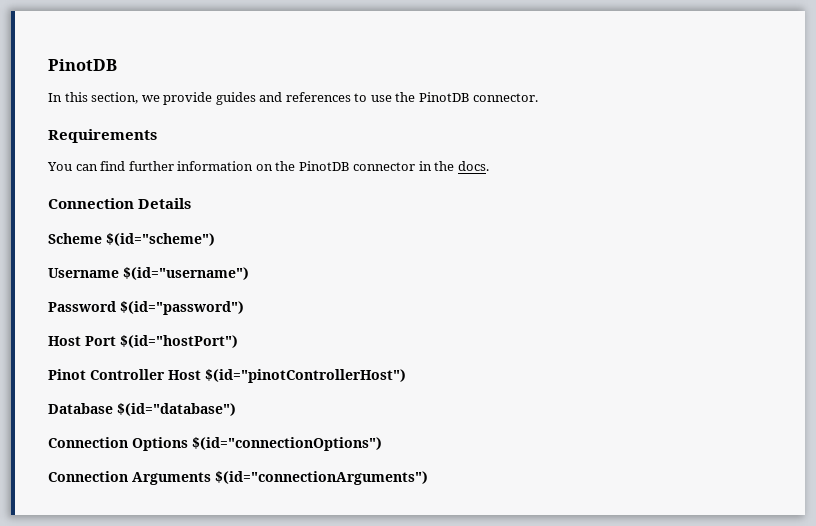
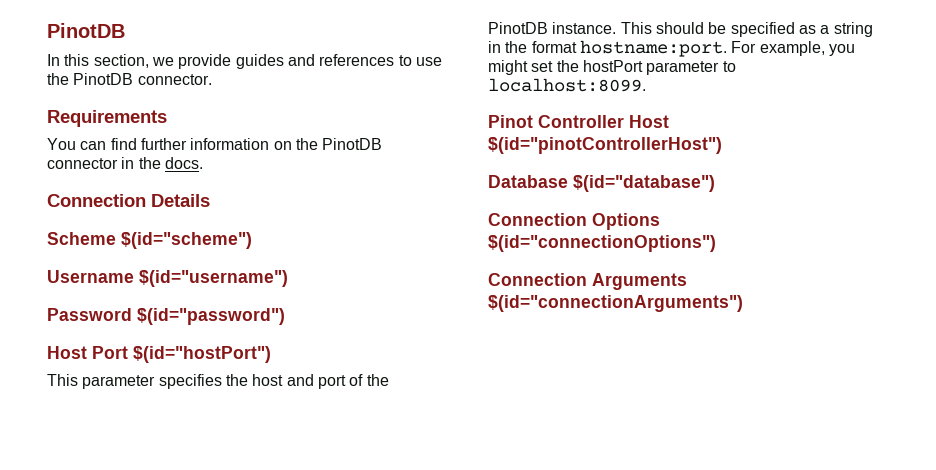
+ This parameter specifies the host and port of the PinotDB instance. This should be specified as a string in the format hostname:port. For example, you might set the hostPort parameter to localhost:8099.

